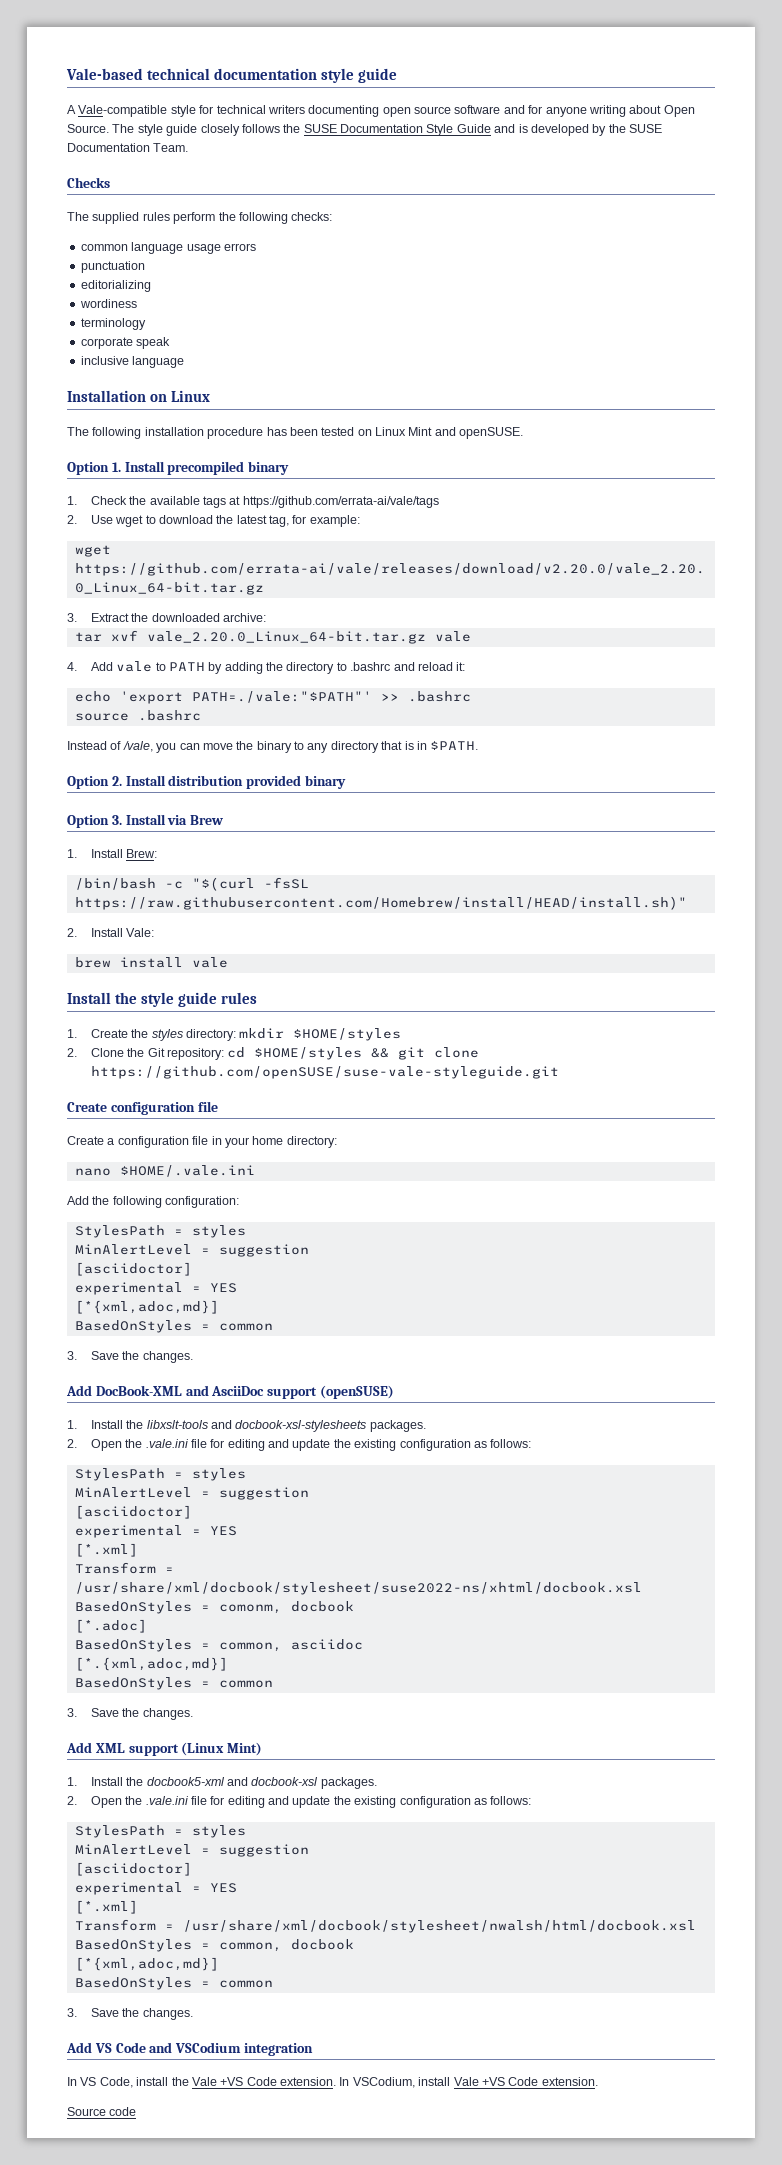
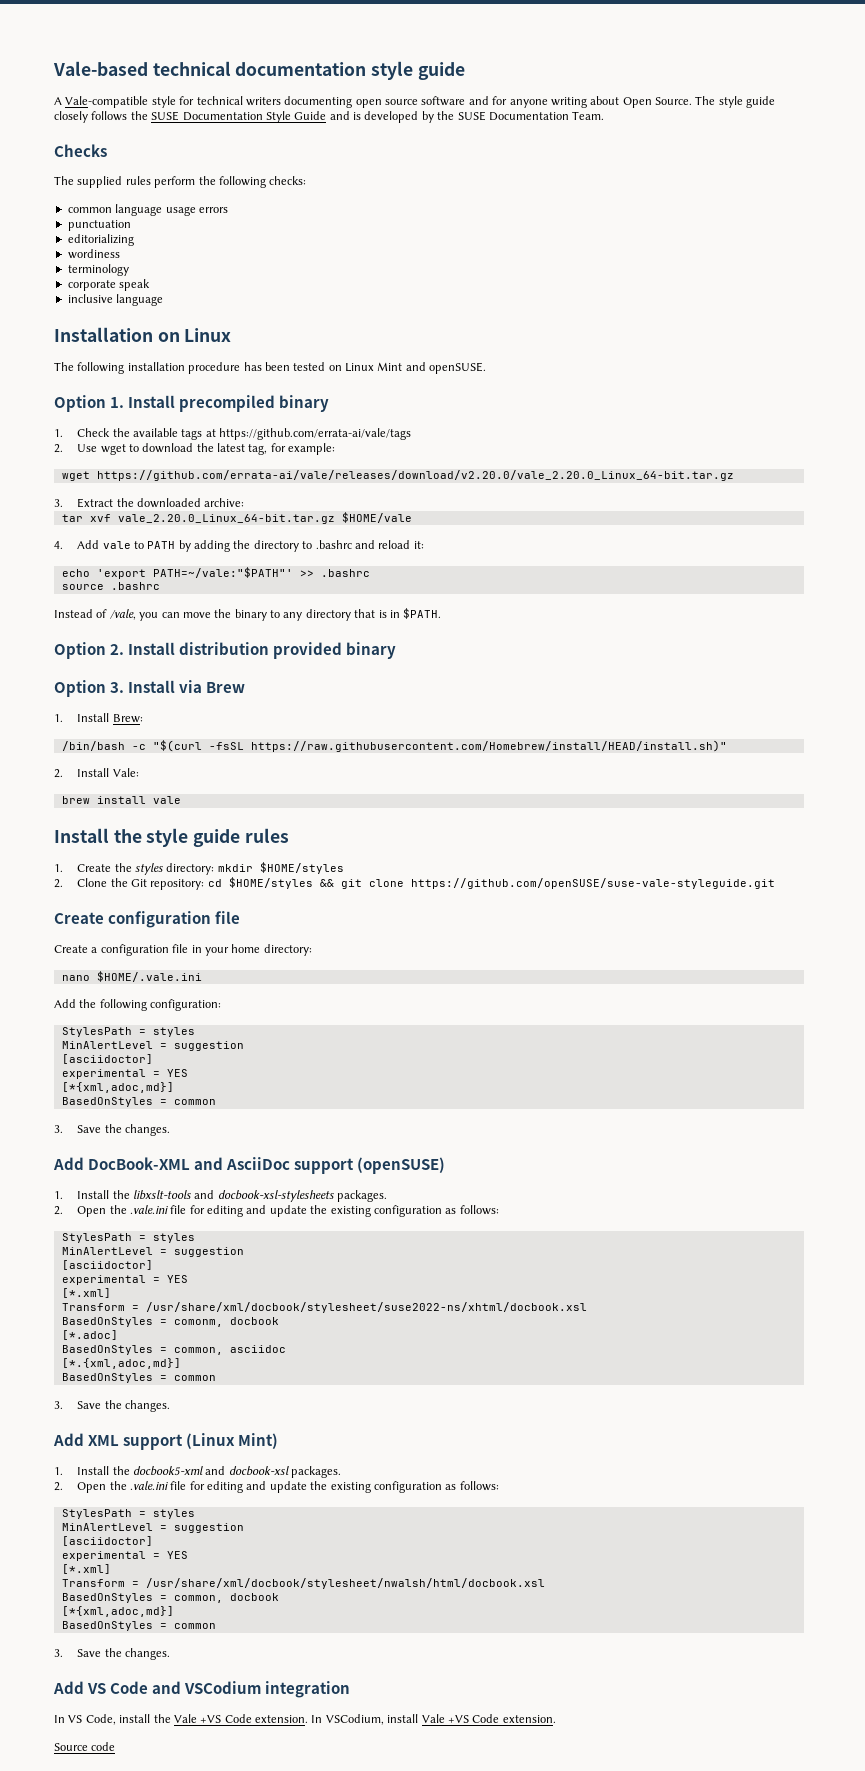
- tar xvf vale_2.20.0_Linux_64-bit.tar.gz vale
+ tar xvf vale_2.20.0_Linux_64-bit.tar.gz $HOME/vale
- echo 'export PATH=./vale:"$PATH"' >> .bashrc
+ echo 'export PATH=~/vale:"$PATH"' >> .bashrc

